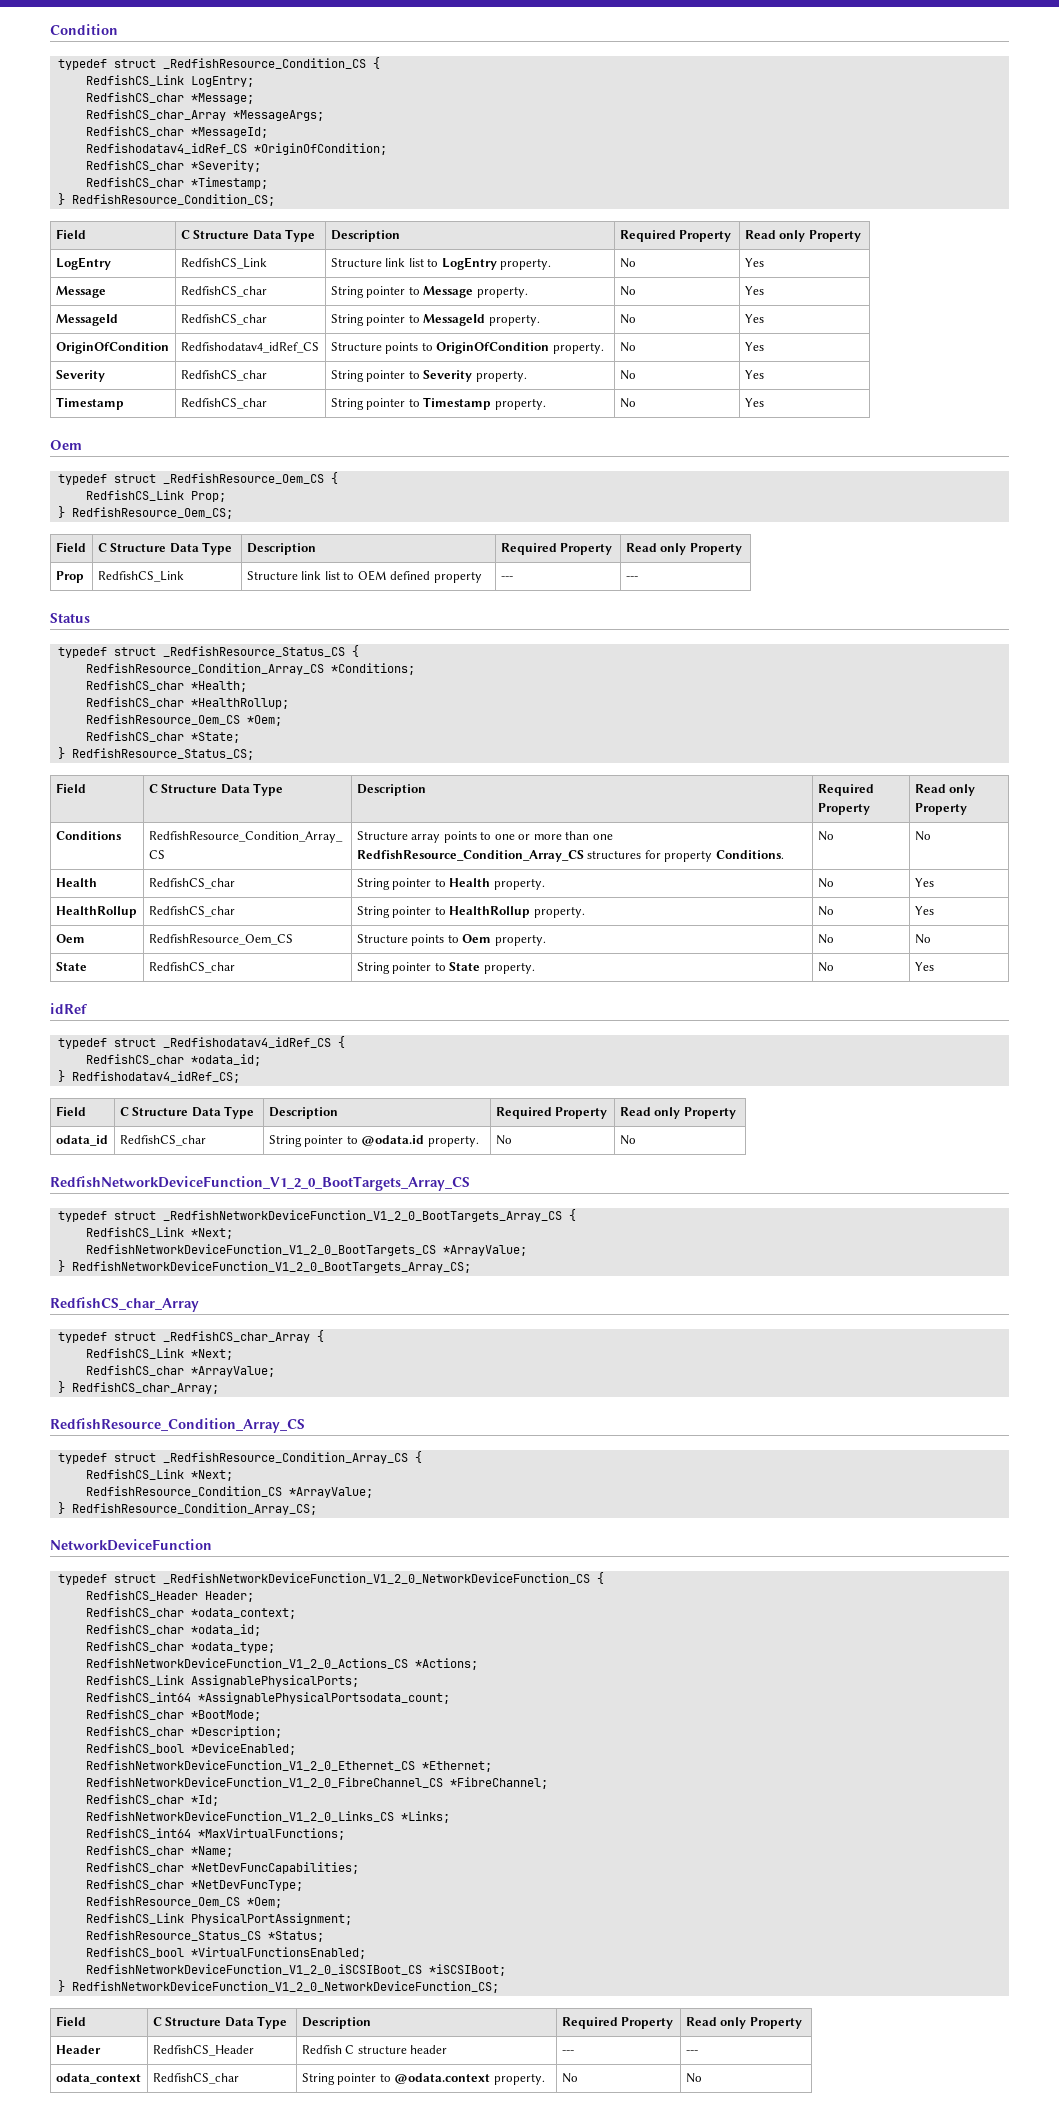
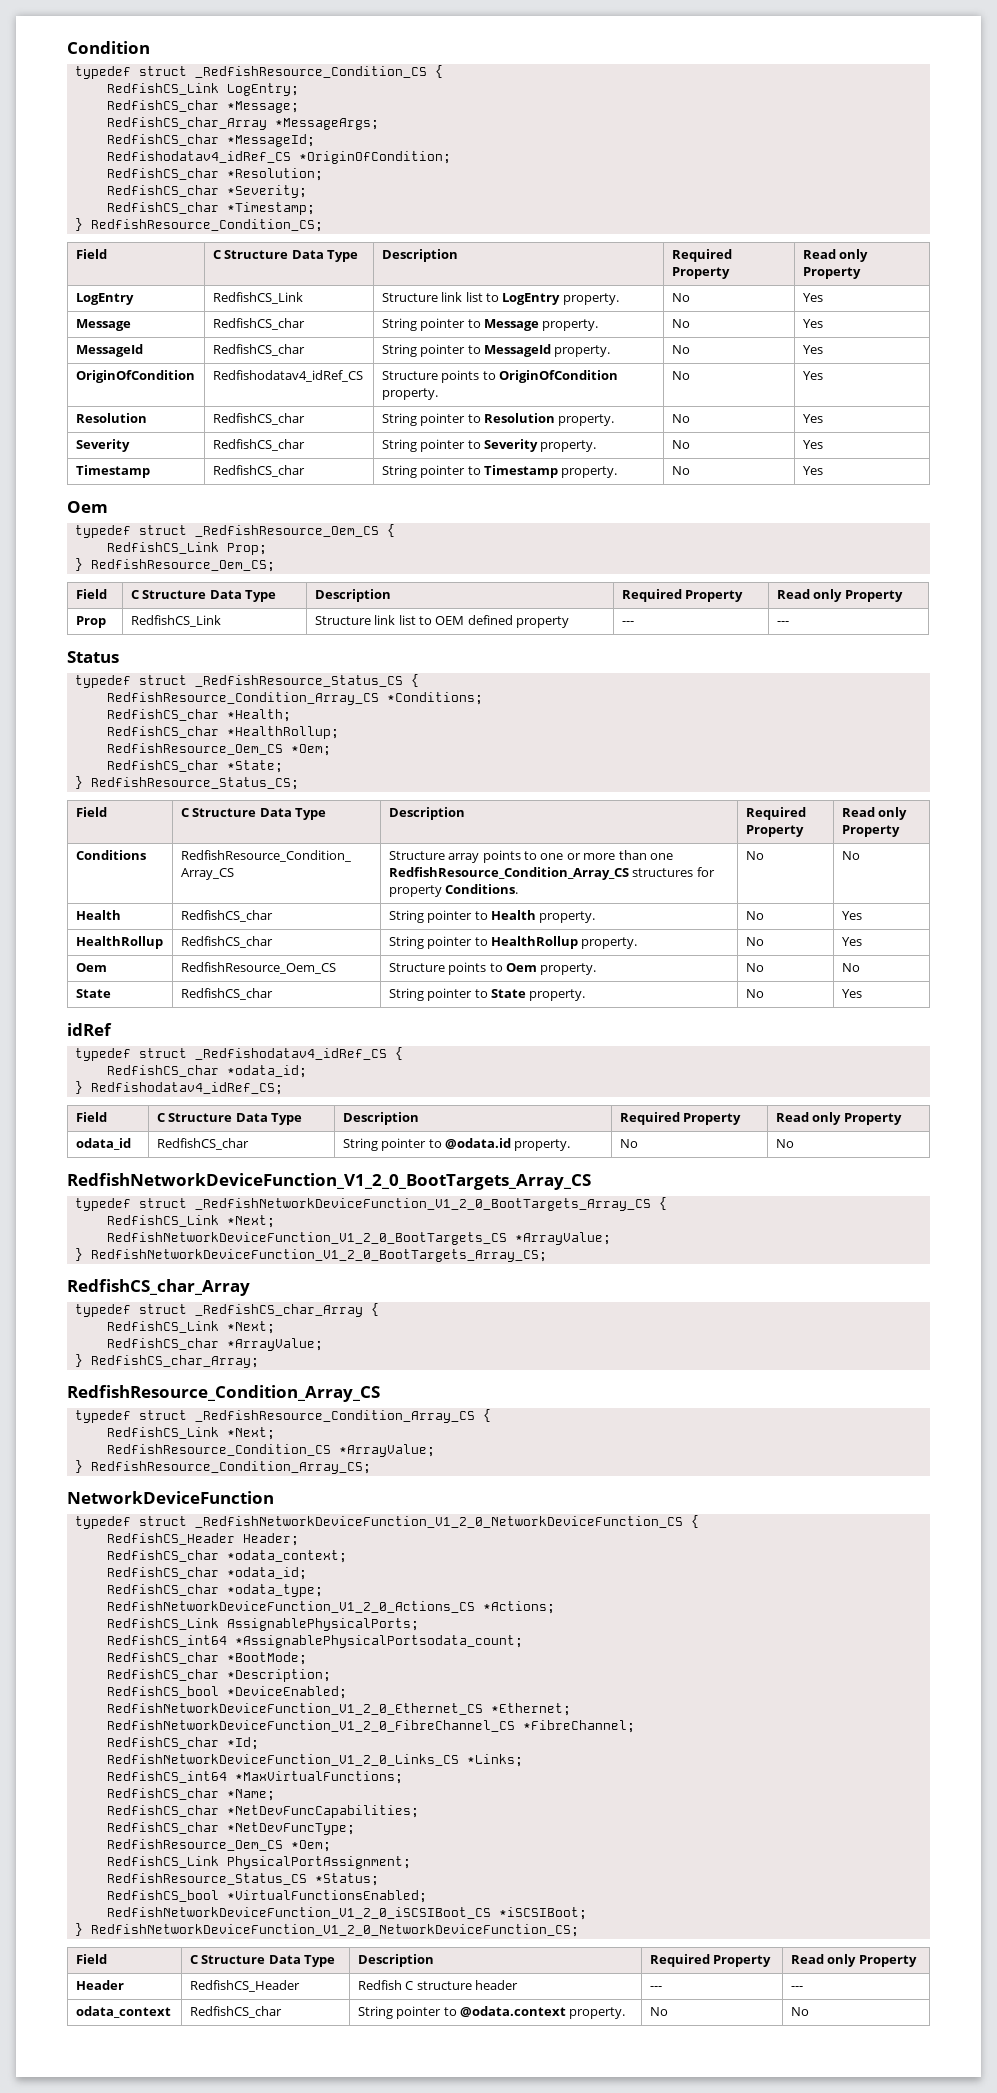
+ RedfishCS_char *Resolution;
+ Resolution | RedfishCS_char | String pointer to Resolution property. | No | Yes

